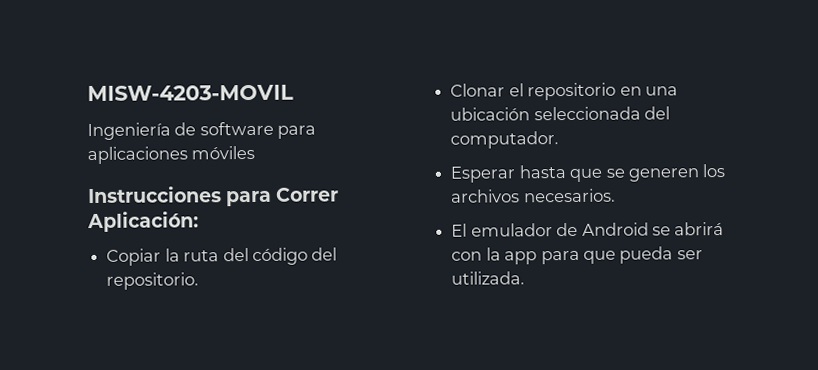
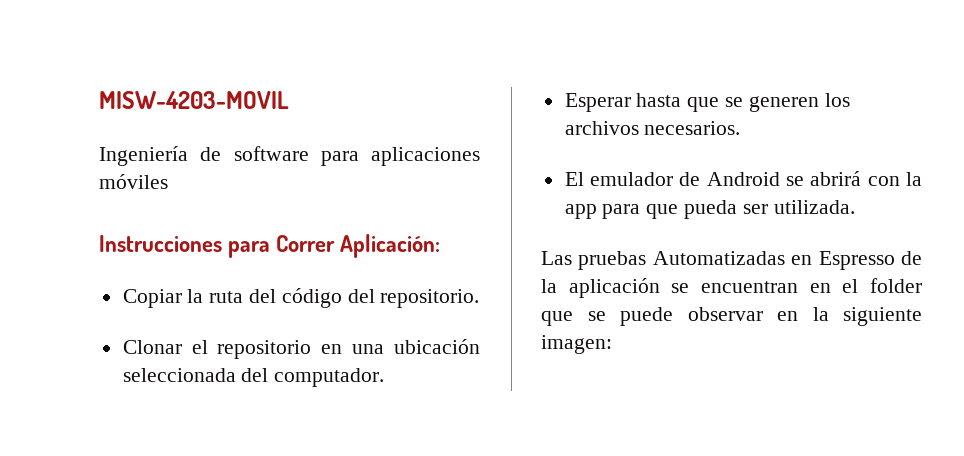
+ Las pruebas Automatizadas en Espresso de la aplicación se encuentran en el folder que se puede observar en la siguiente imagen:

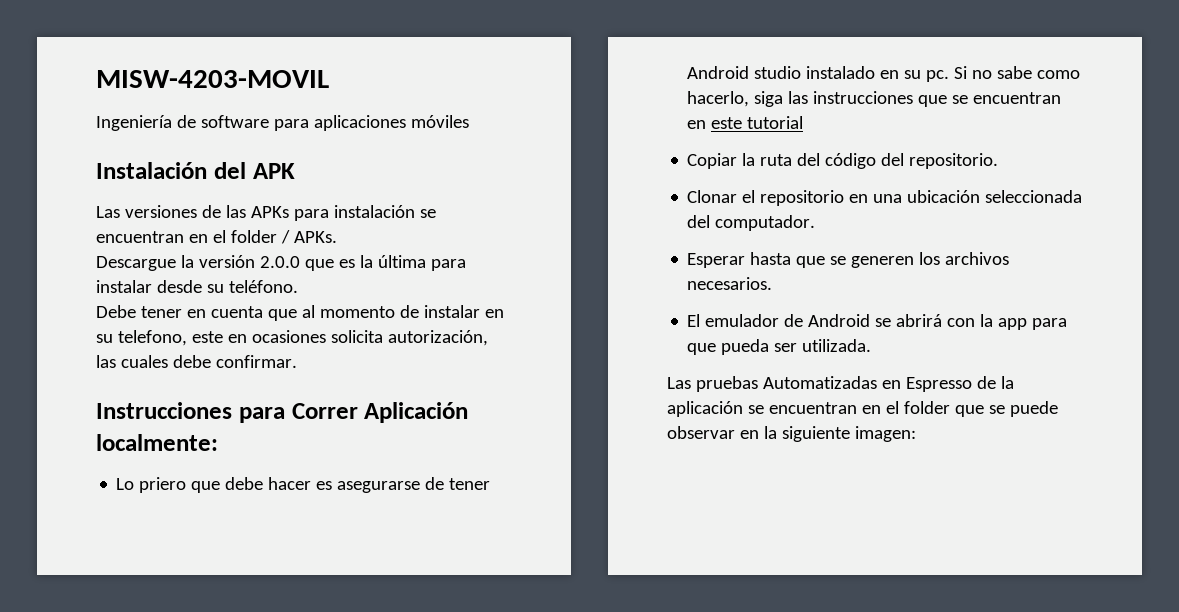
- Instrucciones para Correr Aplicación:
+ Instalación del APK
+ Las versiones de las APKs para instalación se encuentran en el folder / APKs.
+ Descargue la versión 2.0.0 que es la última para instalar desde su teléfono.
+ Debe tener en cuenta que al momento de instalar en su telefono, este en ocasiones solicita autorización, las cuales debe confirmar.
+ Instrucciones para Correr Aplicación localmente:
+ Lo priero que debe hacer es asegurarse de tener Android studio instalado en su pc. Si no sabe como hacerlo, siga las instrucciones que se encuentran en este tutorial

